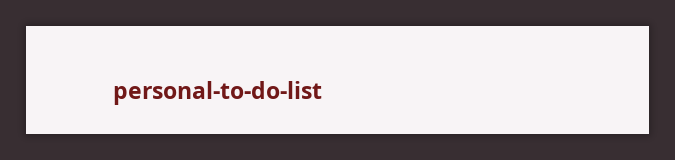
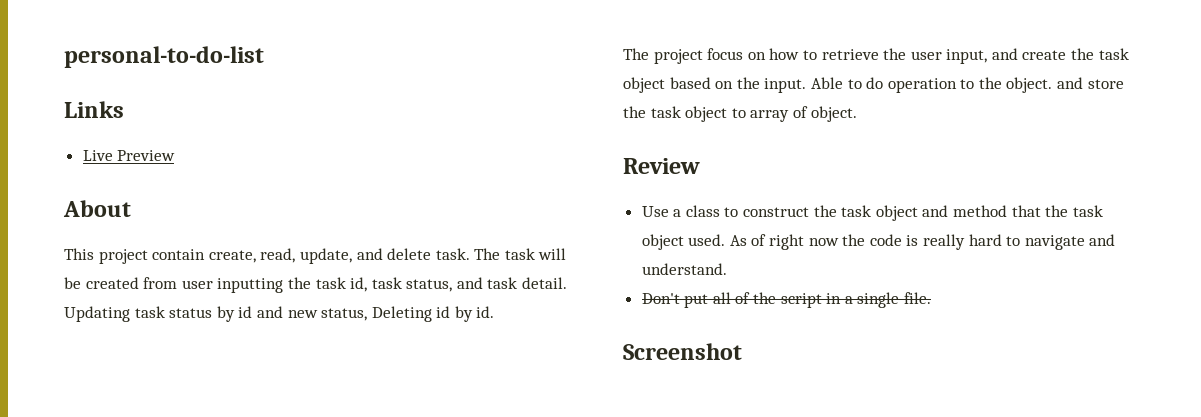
+ Links
+ Live Preview
+ About
+ This project contain create, read, update, and delete task. The task will be created from user inputting the task id, task status, and task detail. Updating task status by id and new status, Deleting id by id.
+ The project focus on how to retrieve the user input, and create the task object based on the input. Able to do operation to the object. and store the task object to array of object.
+ Review
+ Use a class to construct the task object and method that the task object used. As of right now the code is really hard to navigate and understand.
+ Don't put all of the script in a single file.
+ Screenshot

